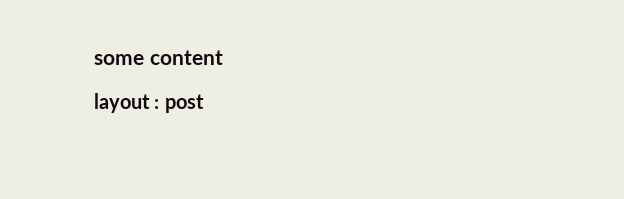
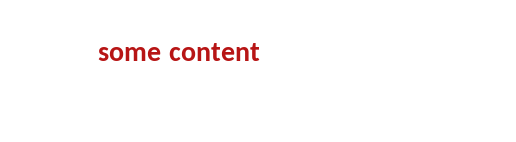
- layout : post

